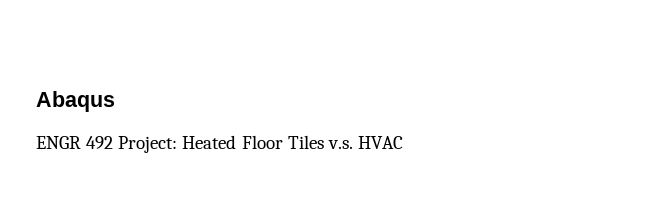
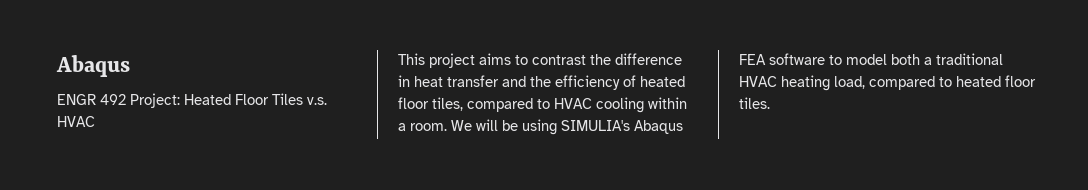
+ This project aims to contrast the difference in heat transfer and the efficiency of heated floor tiles, compared to HVAC cooling within a room. We will be using SIMULIA's Abaqus FEA software to model both a traditional HVAC heating load, compared to heated floor tiles.

